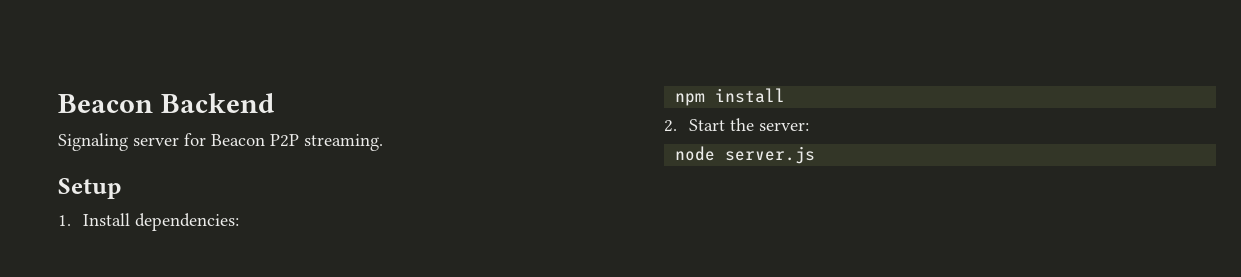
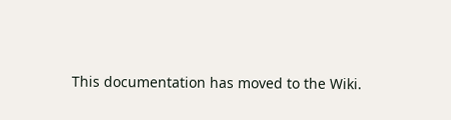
- Beacon Backend
- Signaling server for Beacon P2P streaming.
- Setup
- 1. Install dependencies:
- npm install
- 2. Start the server:
- node server.js
+ This documentation has moved to the Wiki.

